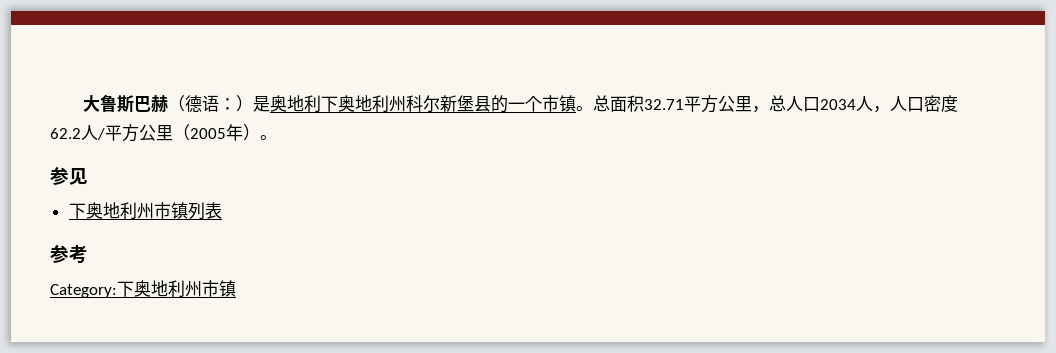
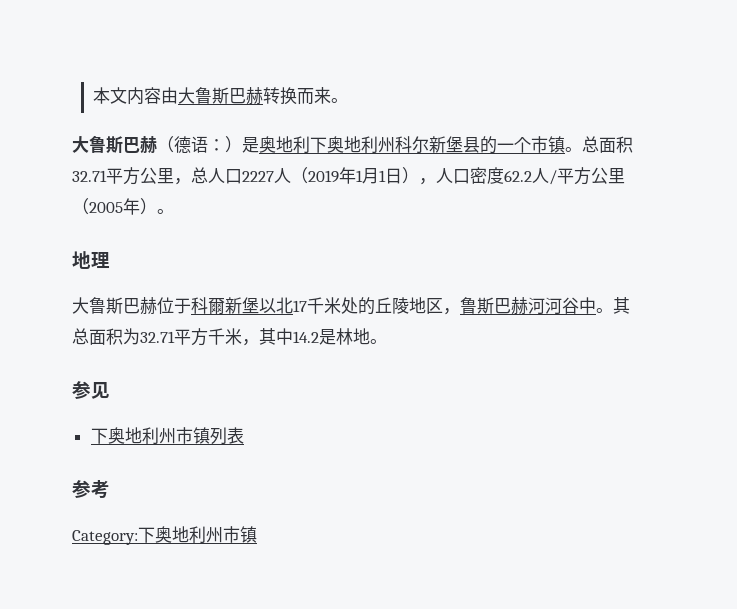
+ 本文内容由大鲁斯巴赫转换而来。
- 总面积32.71平方公里，总人口2034人，人口密度62.2人/平方公里（2005年）。
+ 总面积32.71平方公里，总人口2227人（2019年1月1日），人口密度62.2人/平方公里（2005年）。
+ 地理
+ 大鲁斯巴赫位于科爾新堡以北17千米处的丘陵地区，鲁斯巴赫河河谷中。其总面积为32.71平方千米，其中14.2是林地。

